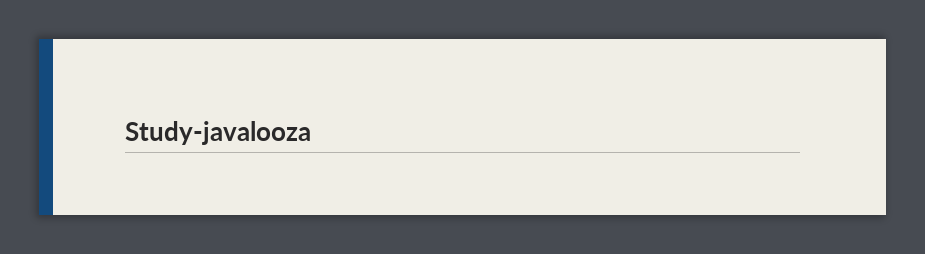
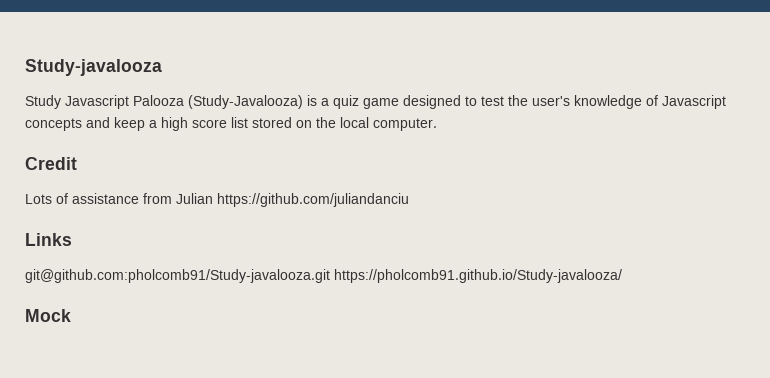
+ Study Javascript Palooza (Study-Javalooza) is a quiz game designed to test the user's knowledge of Javascript concepts and keep a high score list stored on the local computer.
+ Credit
+ Lots of assistance from Julian https://github.com/juliandanciu
+ Links
+ git@github.com:pholcomb91/Study-javalooza.git https://pholcomb91.github.io/Study-javalooza/
+ Mock

